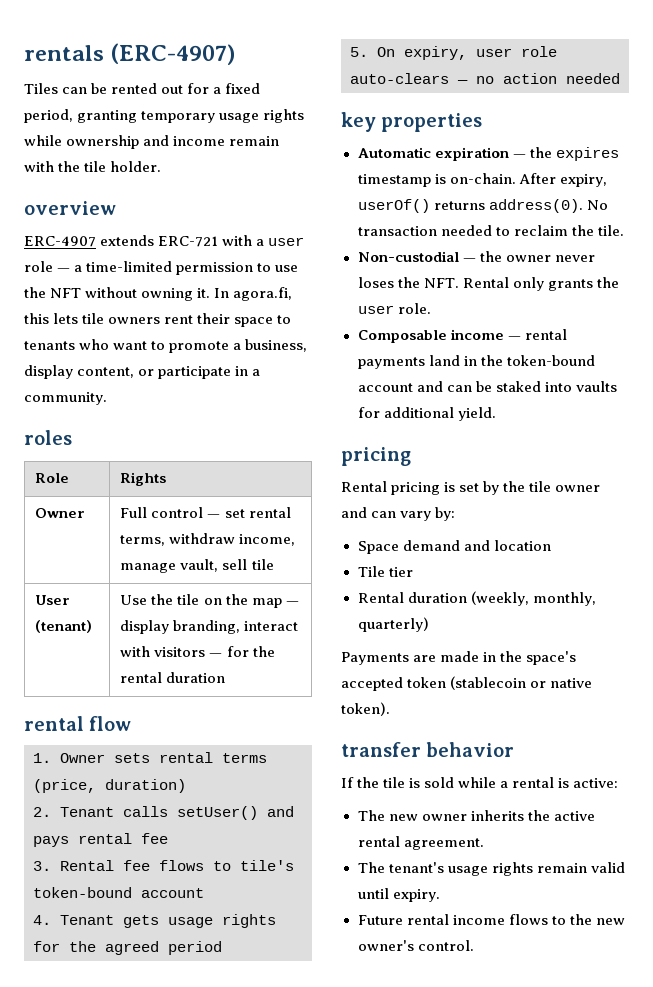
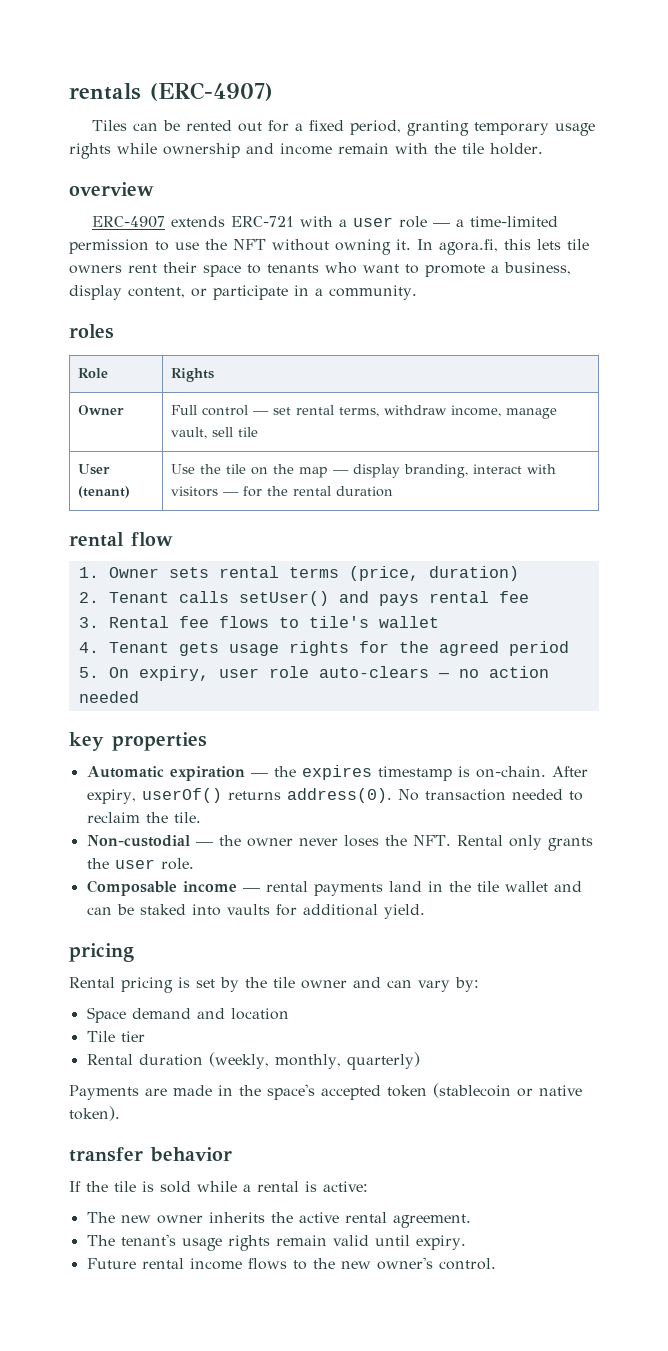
- 3. Rental fee flows to tile's token-bound account
+ 3. Rental fee flows to tile's wallet
- Composable income — rental payments land in the token-bound account and can be staked into vaults for additional yield.
+ Composable income — rental payments land in the tile wallet and can be staked into vaults for additional yield.

